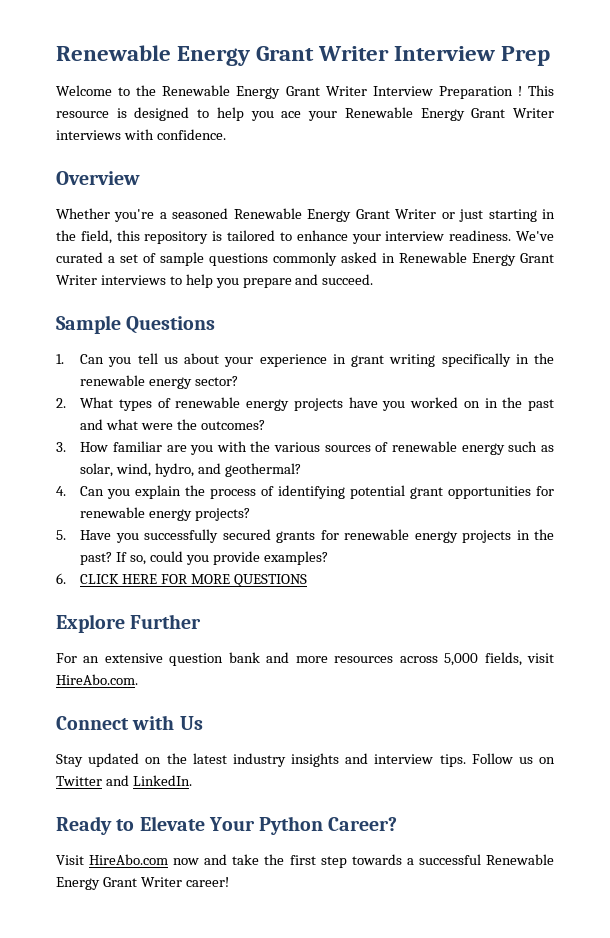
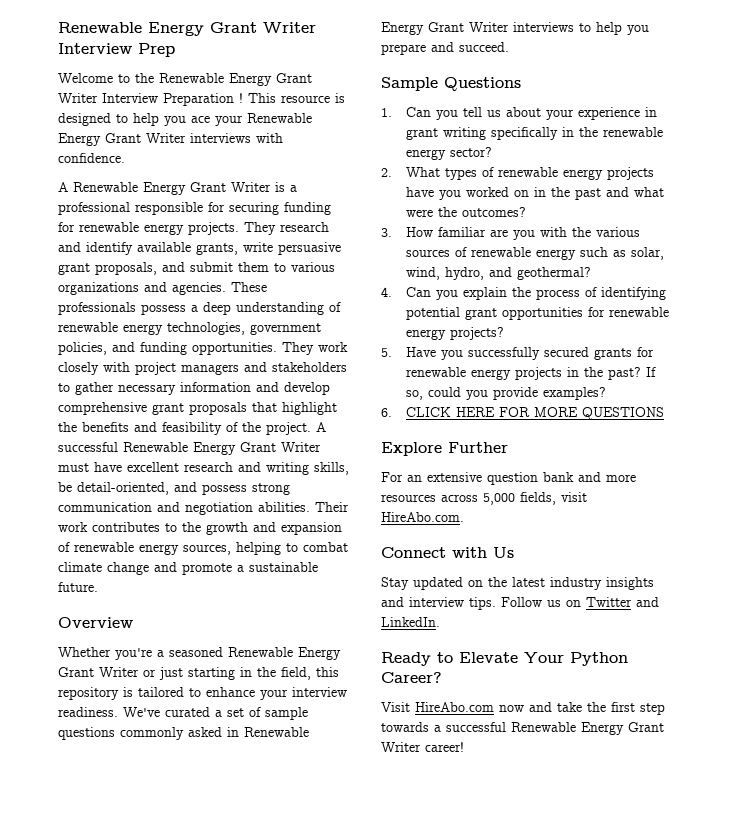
+ A Renewable Energy Grant Writer is a professional responsible for securing funding for renewable energy projects. They research and identify available grants, write persuasive grant proposals, and submit them to various organizations and agencies. These professionals possess a deep understanding of renewable energy technologies, government policies, and funding opportunities. They work closely with project managers and stakeholders to gather necessary information and develop comprehensive grant proposals that highlight the benefits and feasibility of the project. A successful Renewable Energy Grant Writer must have excellent research and writing skills, be detail-oriented, and possess strong communication and negotiation abilities. Their work contributes to the growth and expansion of renewable energy sources, helping to combat climate change and promote a sustainable future.

